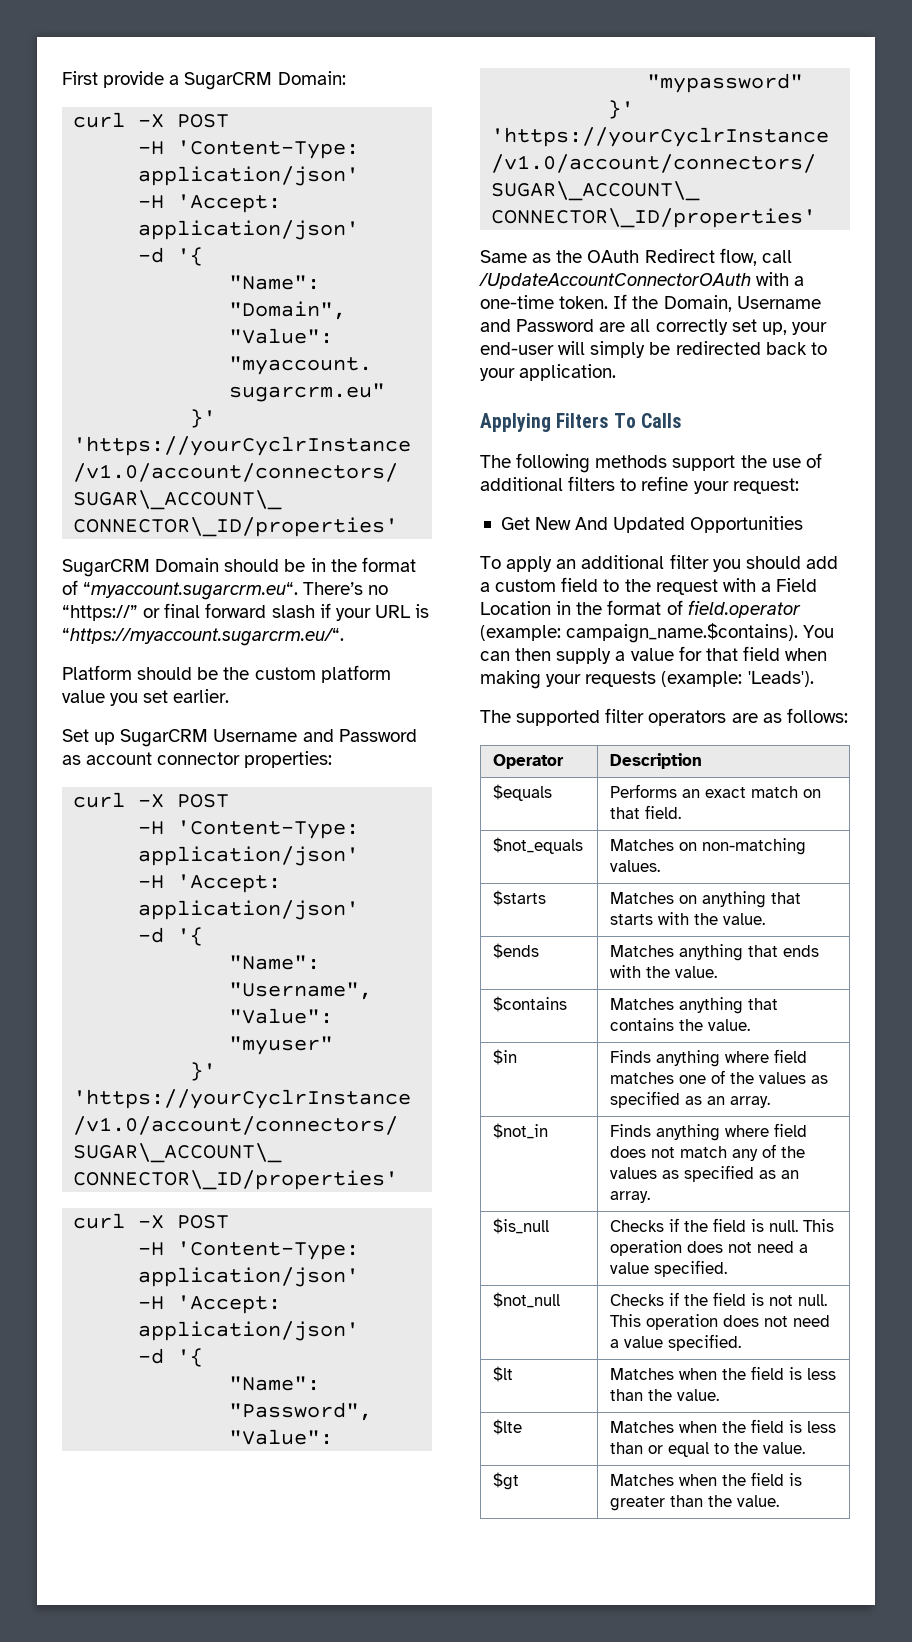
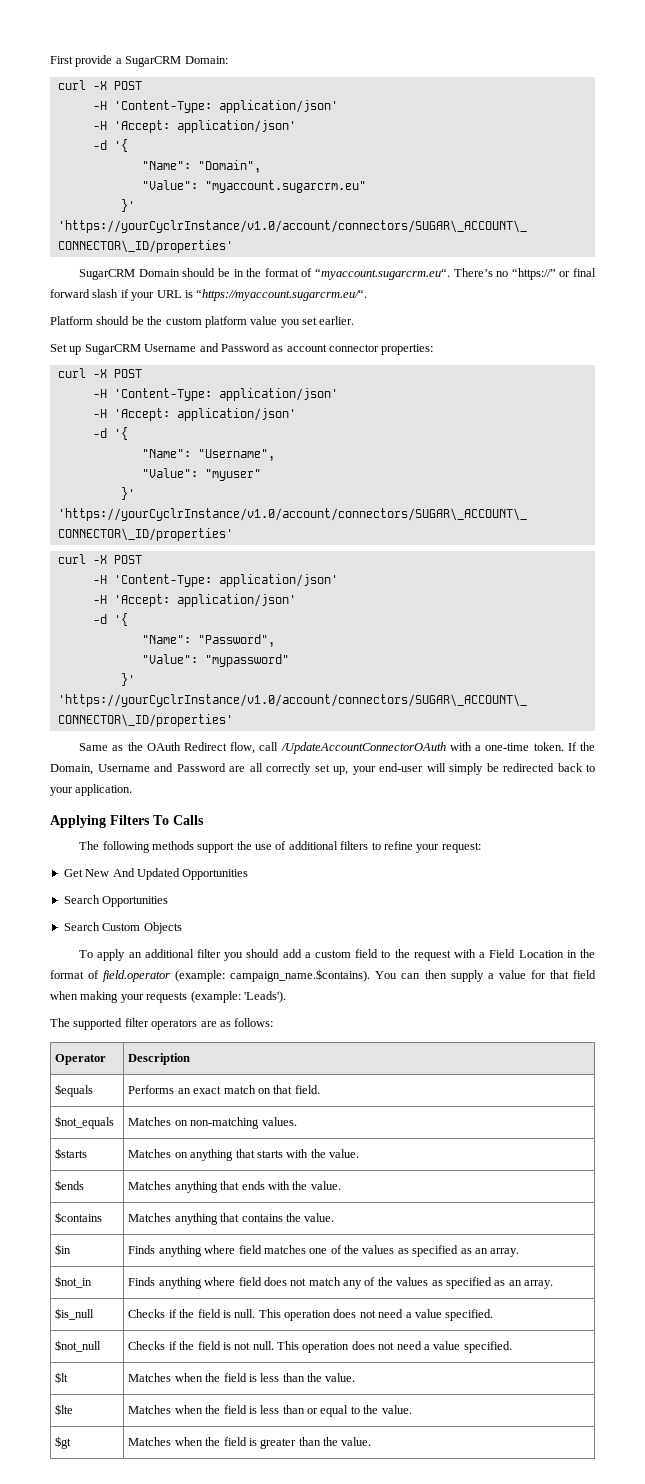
+ Search Opportunities
+ Search Custom Objects

